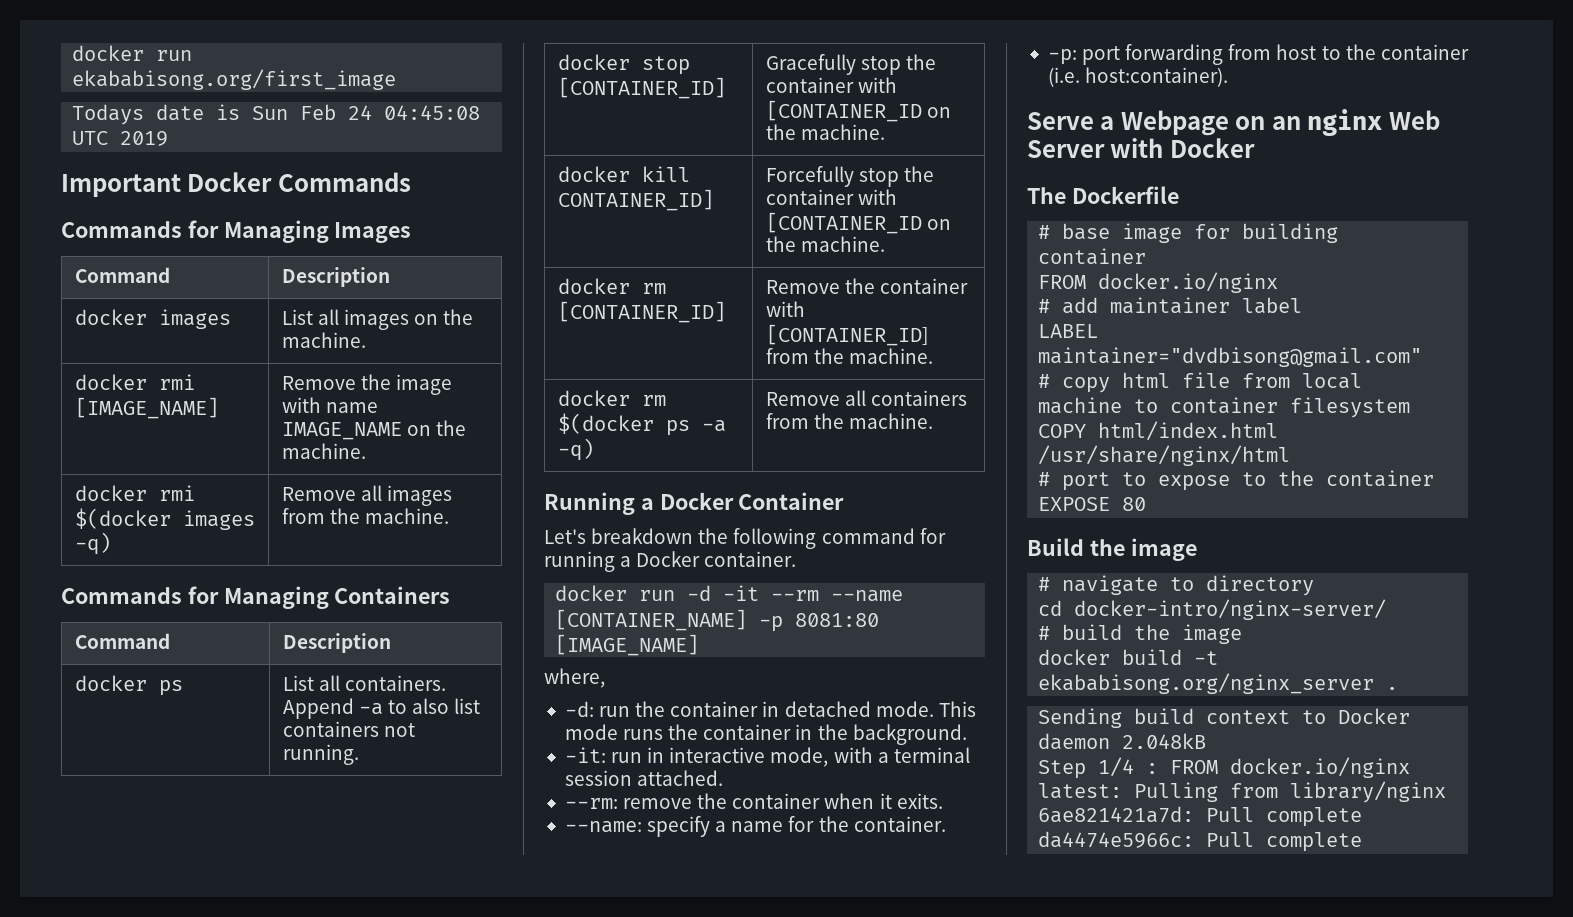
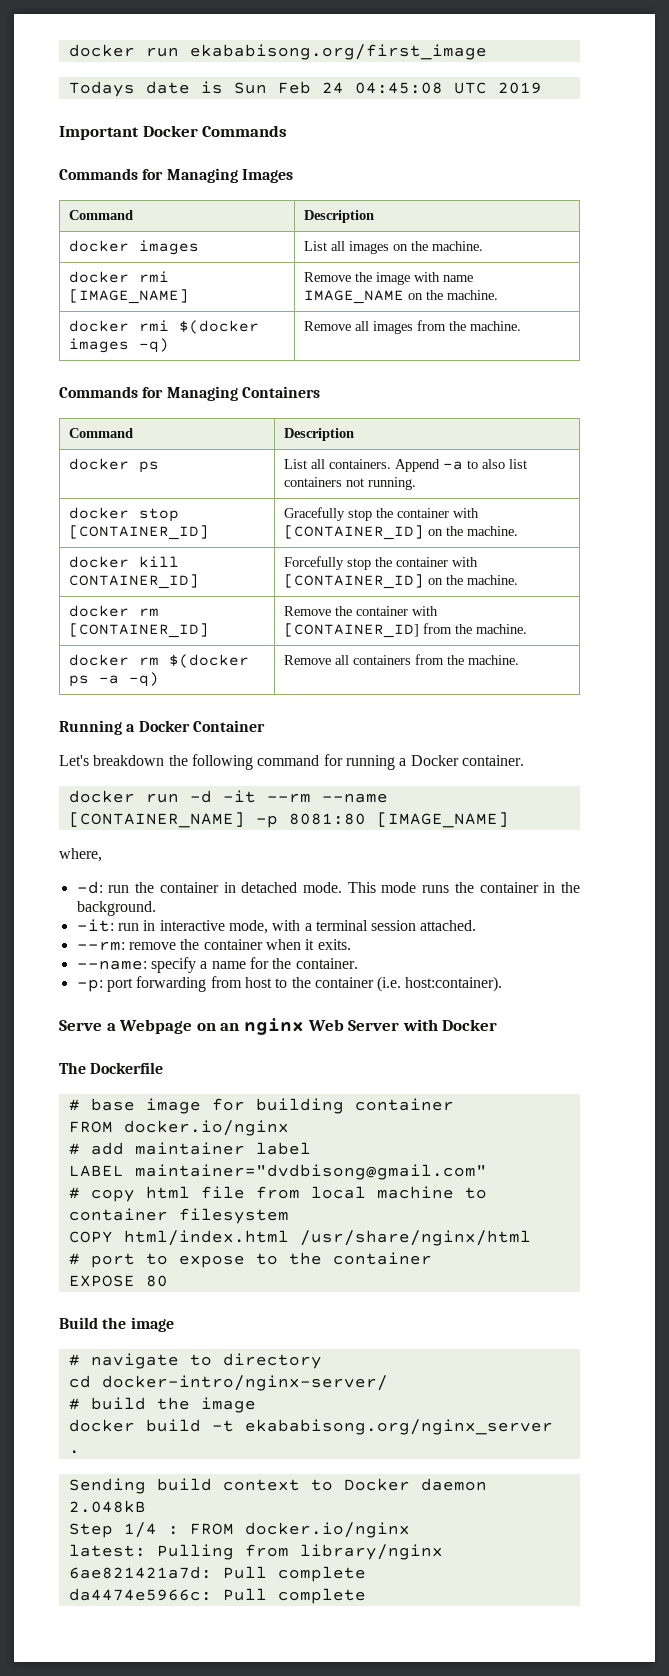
- docker stop [CONTAINER_ID] | Gracefully stop the container with [CONTAINER_ID on the machine.
+ docker stop [CONTAINER_ID] | Gracefully stop the container with [CONTAINER_ID] on the machine.
- docker kill CONTAINER_ID] | Forcefully stop the container with [CONTAINER_ID on the machine.
+ docker kill CONTAINER_ID] | Forcefully stop the container with [CONTAINER_ID] on the machine.

